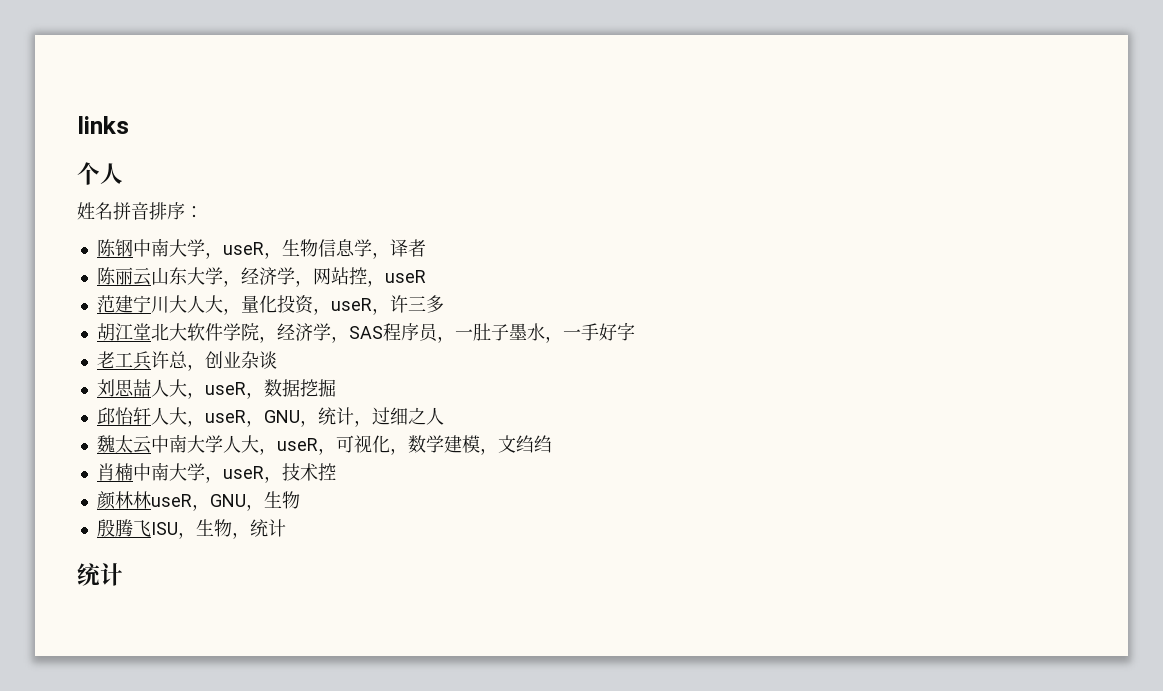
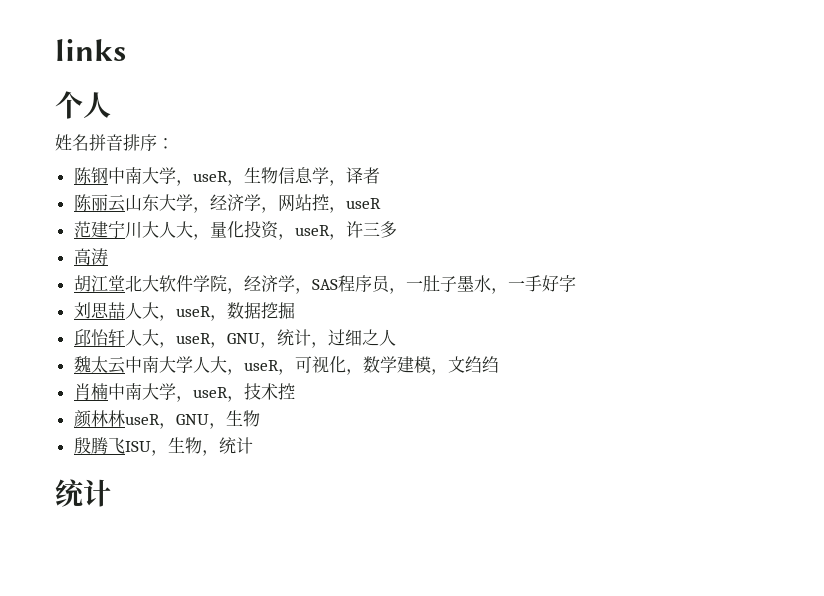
+ 高涛
- 老工兵许总，创业杂谈

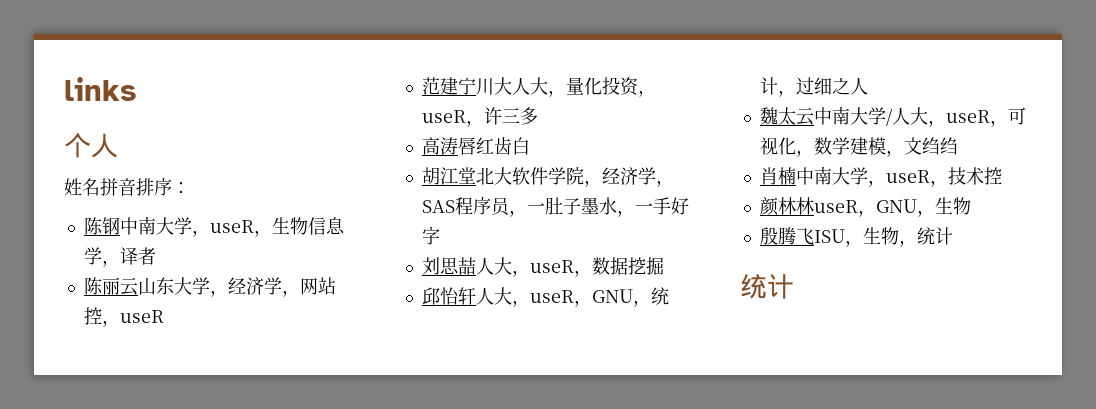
- 高涛
+ 高涛唇红齿白
- 魏太云中南大学人大，useR，可视化，数学建模，文绉绉
+ 魏太云中南大学/人大，useR，可视化，数学建模，文绉绉

